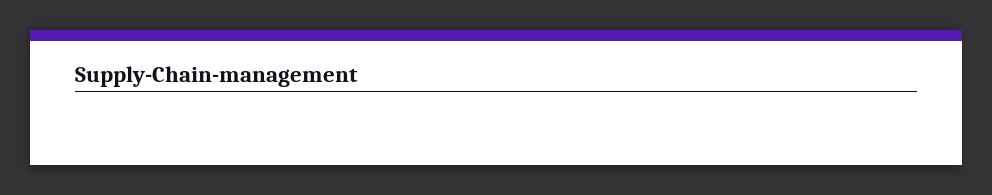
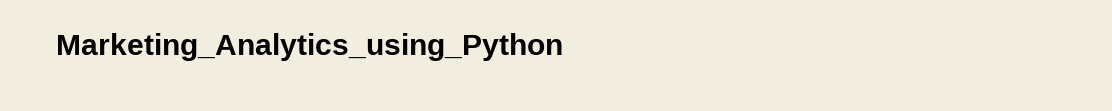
- Supply-Chain-management
+ Marketing_Analytics_using_Python

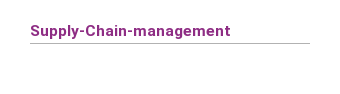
- Marketing_Analytics_using_Python
+ Supply-Chain-management

